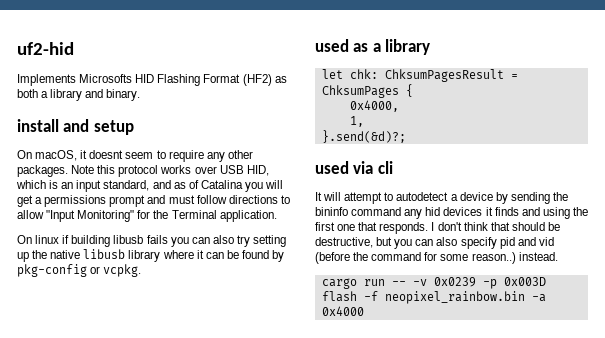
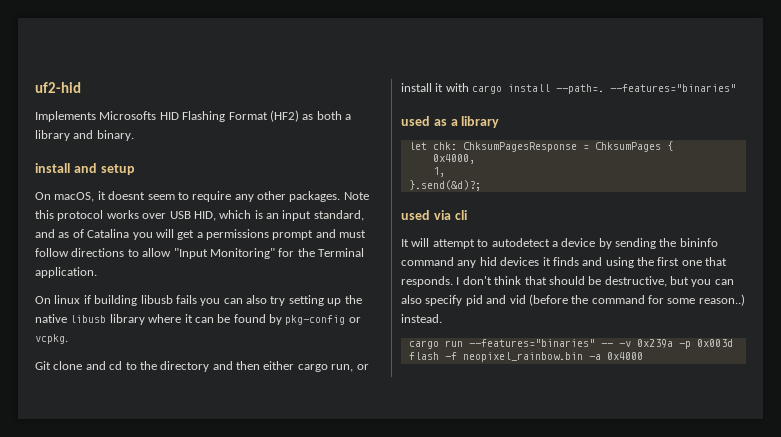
+ Git clone and cd to the directory and then either cargo run, or install it with cargo install --path=. --features="binaries"
- let chk: ChksumPagesResult = ChksumPages {
+ let chk: ChksumPagesResponse = ChksumPages {
- cargo run -- -v 0x0239 -p 0x003D flash -f neopixel_rainbow.bin -a 0x4000
+ cargo run --features="binaries" -- -v 0x239a -p 0x003d flash -f neopixel_rainbow.bin -a 0x4000

